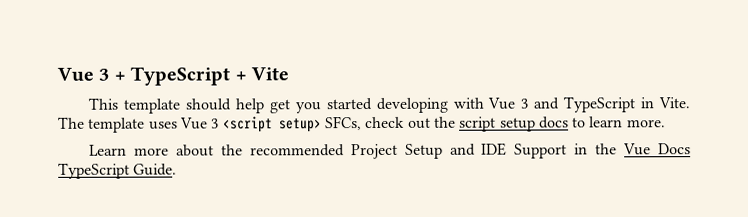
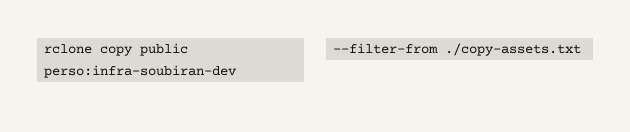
- Vue 3 + TypeScript + Vite
- This template should help get you started developing with Vue 3 and TypeScript in Vite. The template uses Vue 3 <script setup> SFCs, check out the script setup docs to learn more.
- Learn more about the recommended Project Setup and IDE Support in the Vue Docs TypeScript Guide.
+ rclone copy public perso:infra-soubiran-dev --filter-from ./copy-assets.txt

